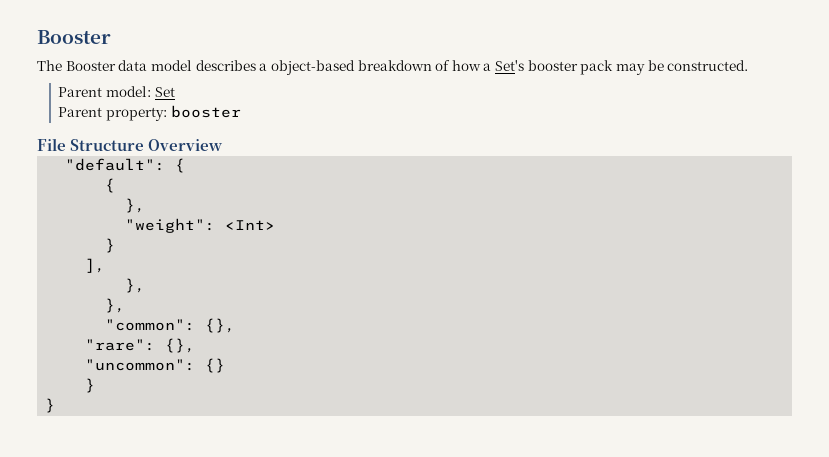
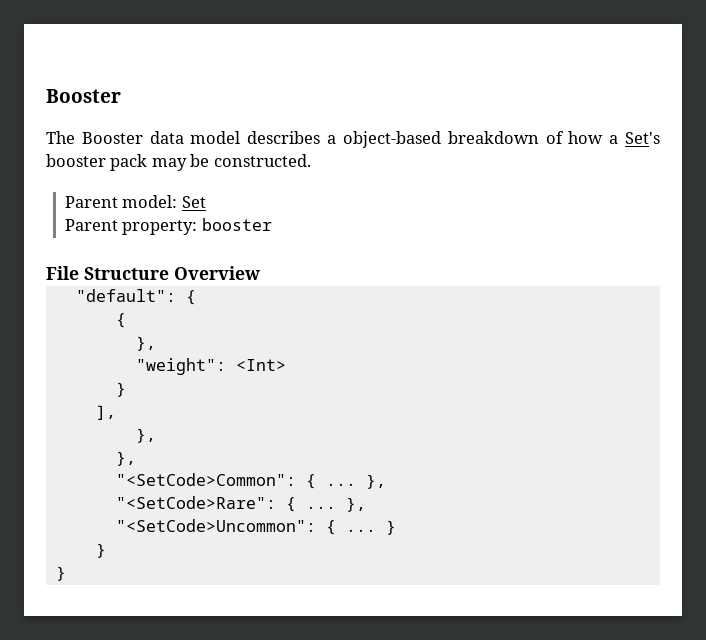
- "common": {},
- "rare": {},
- "uncommon": {}
+ "<SetCode>Common": { ... },
+ "<SetCode>Rare": { ... },
+ "<SetCode>Uncommon": { ... }

